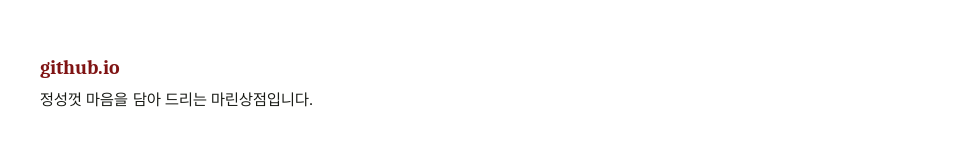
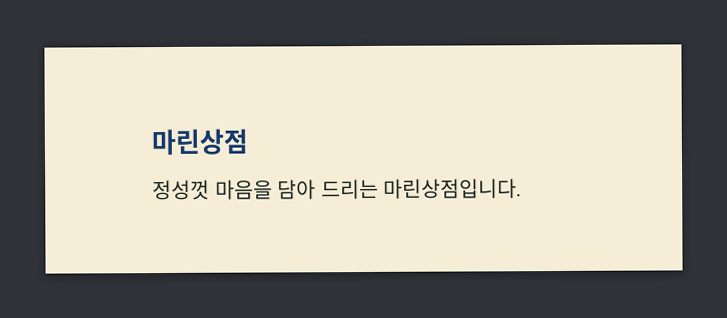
- github.io
+ 마린상점

